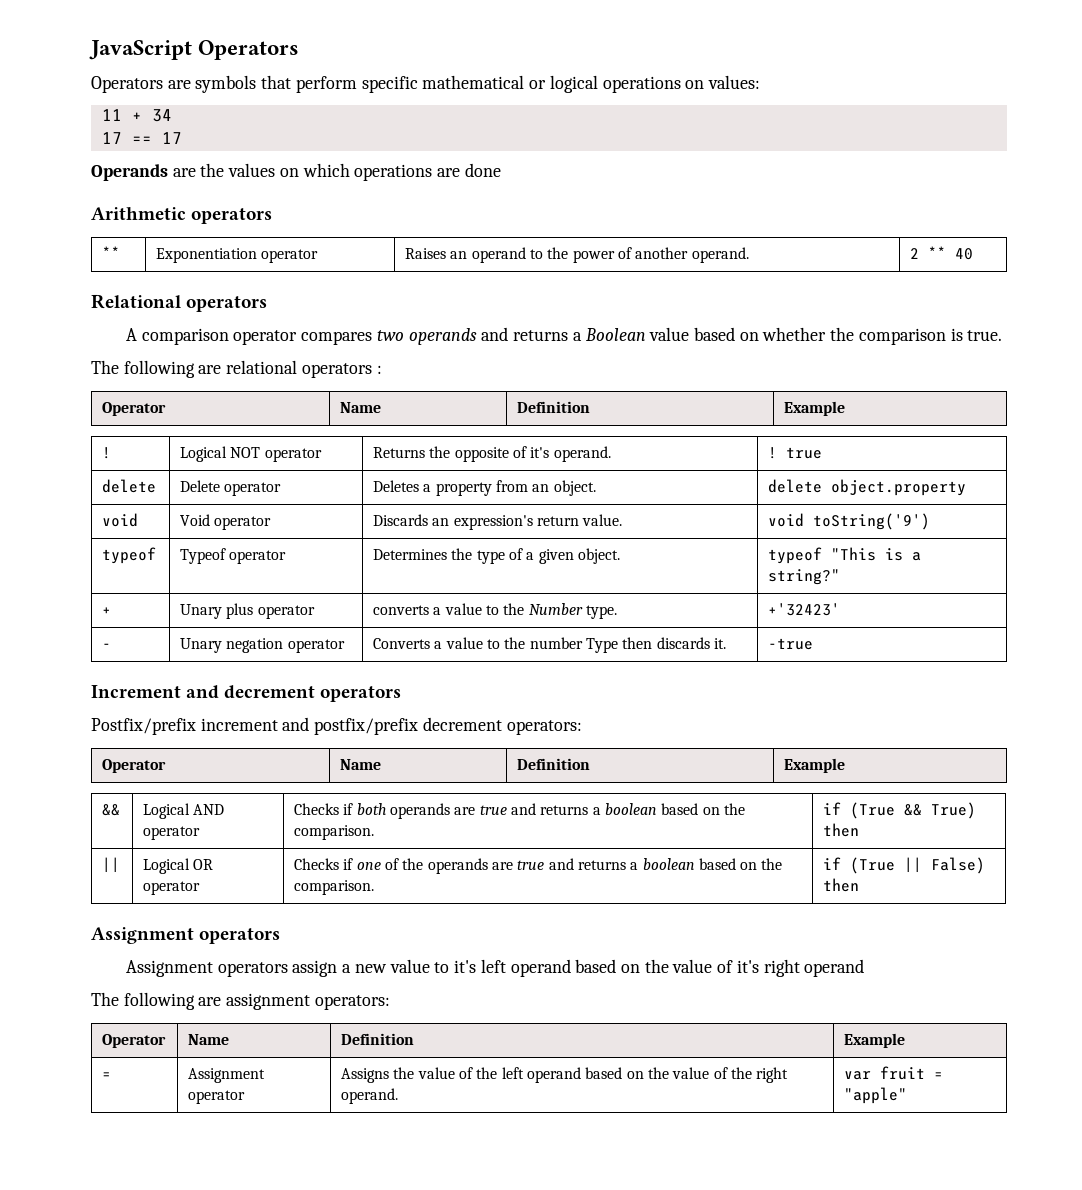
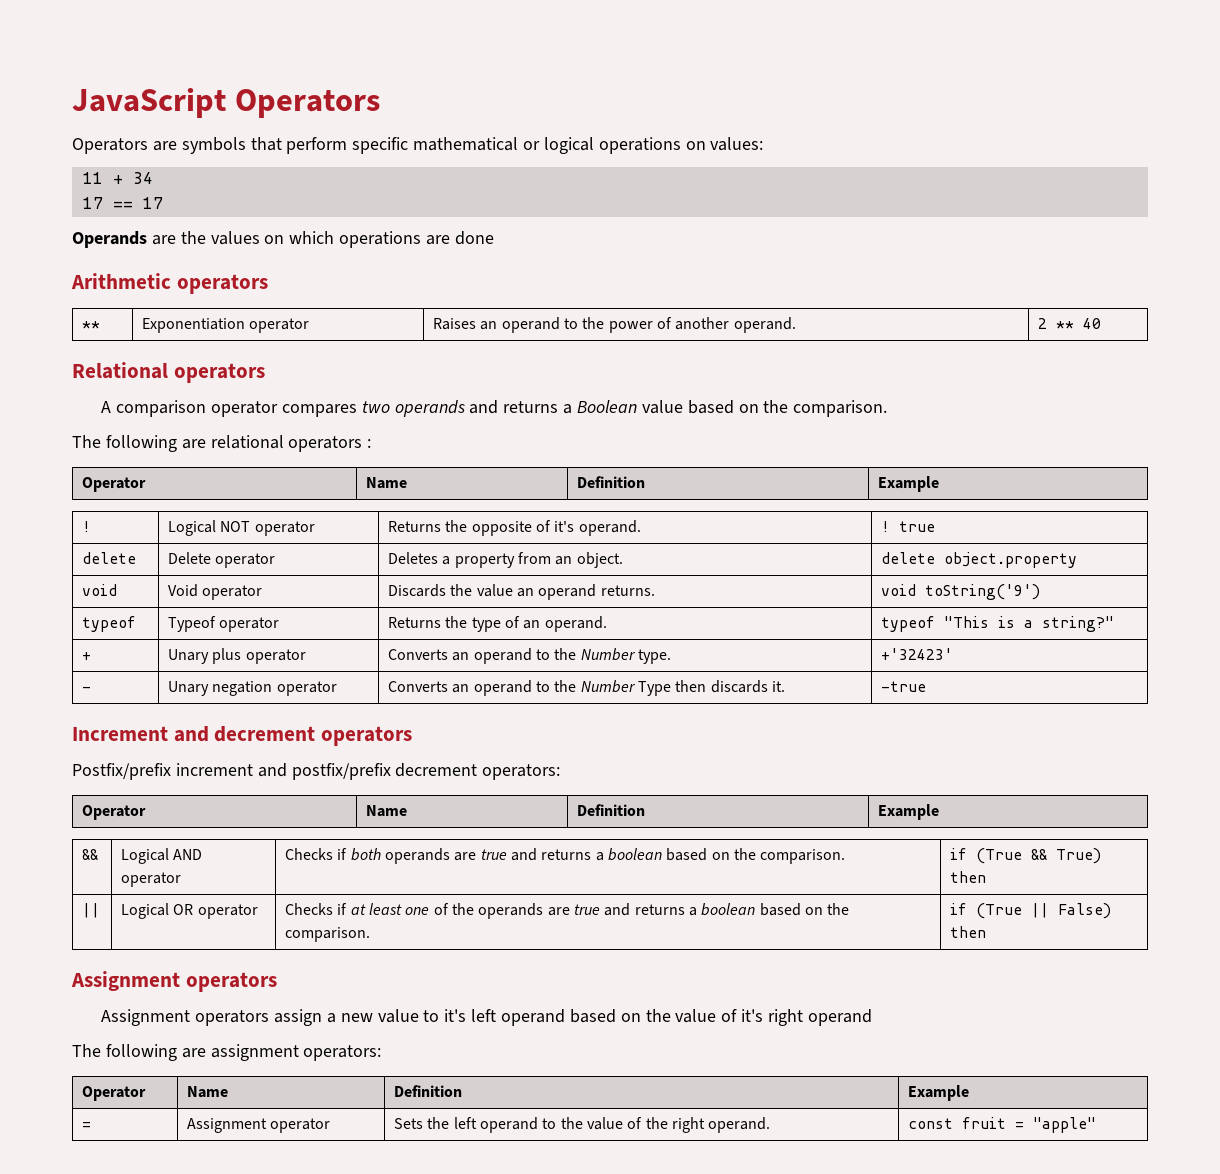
- A comparison operator compares two operands and returns a Boolean value based on whether the comparison is true.
+ A comparison operator compares two operands and returns a Boolean value based on the comparison.
- void | Void operator | Discards an expression's return value. | void toString('9')
+ void | Void operator | Discards the value an operand returns. | void toString('9')
- typeof | Typeof operator | Determines the type of a given object. | typeof "This is a string?"
+ typeof | Typeof operator | Returns the type of an operand. | typeof "This is a string?"
- + | Unary plus operator | converts a value to the Number type. | +'32423'
+ + | Unary plus operator | Converts an operand to the Number type. | +'32423'
- - | Unary negation operator | Converts a value to the number Type then discards it. | -true
+ - | Unary negation operator | Converts an operand to the Number Type then discards it. | -true
- || | Logical OR operator | Checks if one of the operands are true and returns a boolean based on the comparison. | if (True || False) then
+ || | Logical OR operator | Checks if at least one of the operands are true and returns a boolean based on the comparison. | if (True || False) then
- = | Assignment operator | Assigns the value of the left operand based on the value of the right operand. | var fruit = "apple"
+ = | Assignment operator | Sets the left operand to the value of the right operand. | const fruit = "apple"

